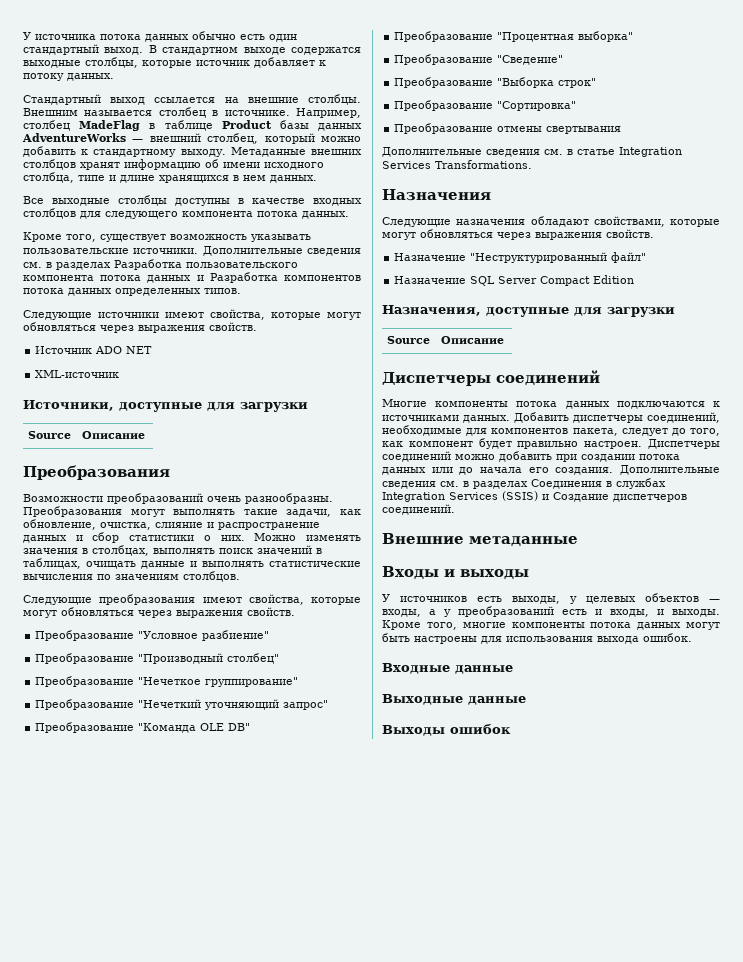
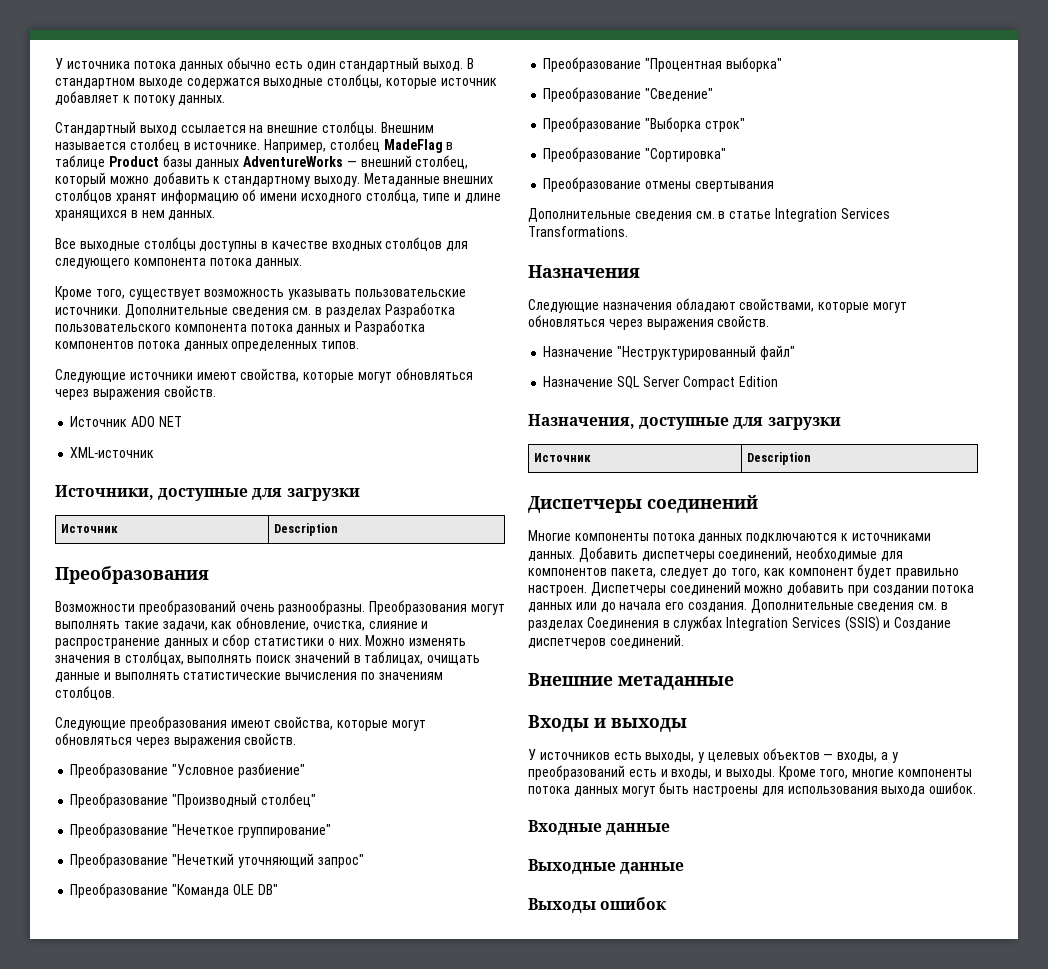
  Источники, доступные для загрузки
- Source | Описание
+ Источник | Description
  Назначения, доступные для загрузки
- Source | Описание
+ Источник | Description

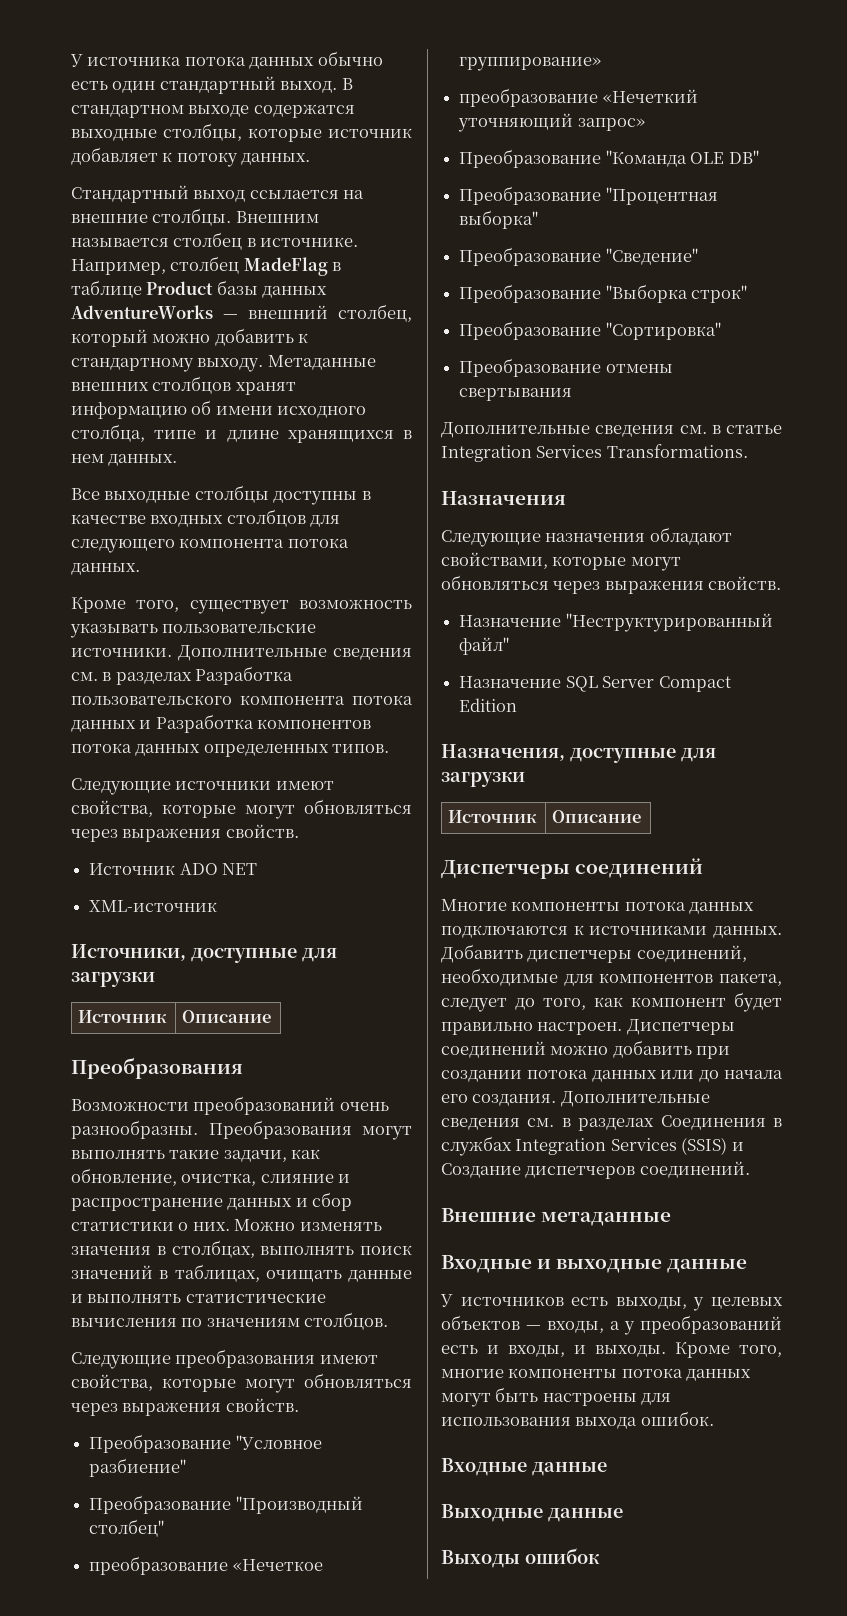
  Источники, доступные для загрузки
- Источник | Description
+ Источник | Описание
- Преобразование "Нечеткое группирование"
- Преобразование "Нечеткий уточняющий запрос"
+ преобразование «Нечеткое группирование»
+ преобразование «Нечеткий уточняющий запрос»
  Назначения, доступные для загрузки
- Источник | Description
+ Источник | Описание
- Входы и выходы
+ Входные и выходные данные

